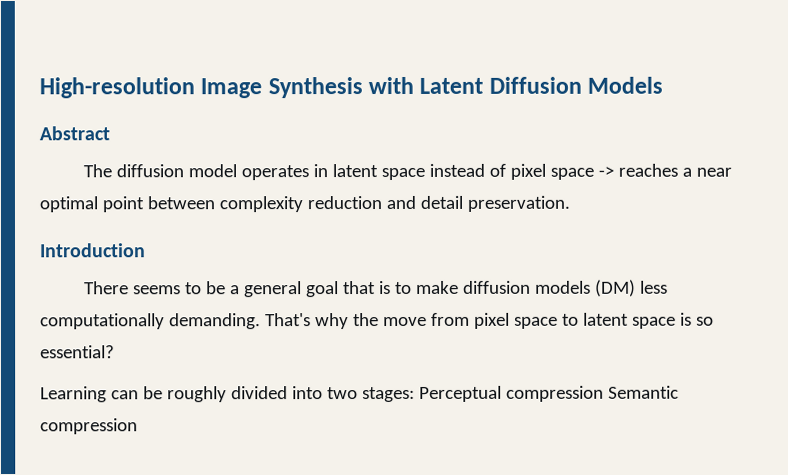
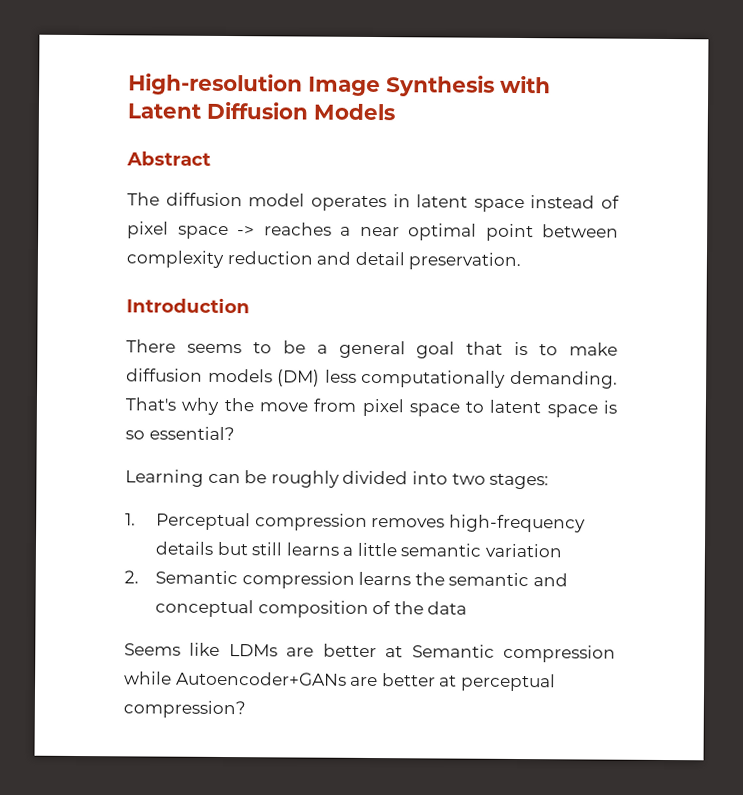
- Learning can be roughly divided into two stages: Perceptual compression Semantic compression
+ Learning can be roughly divided into two stages:
+ 1. Perceptual compression removes high-frequency details but still learns a little semantic variation
+ 2. Semantic compression learns the semantic and conceptual composition of the data
+ Seems like LDMs are better at Semantic compression while Autoencoder+GANs are better at perceptual compression?

